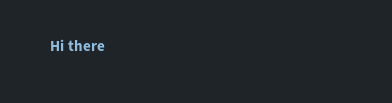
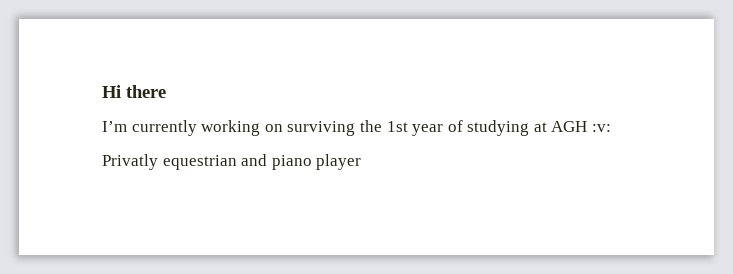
+ I’m currently working on surviving the 1st year of studying at AGH :v:
+ Privatly equestrian and piano player

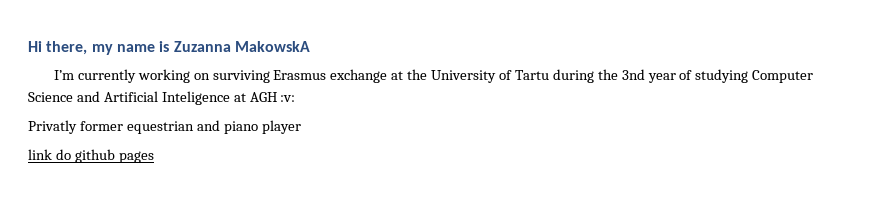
- Hi there
+ Hi there, my name is Zuzanna MakowskA
- I’m currently working on surviving the 1st year of studying at AGH :v:
+ I’m currently working on surviving Erasmus exchange at the University of Tartu during the 3nd year of studying Computer Science and Artificial Inteligence at AGH :v:
- Privatly equestrian and piano player
+ Privatly former equestrian and piano player
+ link do github pages

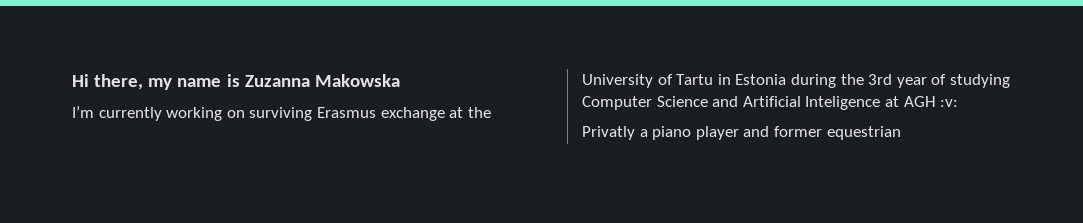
- Hi there, my name is Zuzanna MakowskA
+ Hi there, my name is Zuzanna Makowska
- I’m currently working on surviving Erasmus exchange at the University of Tartu during the 3nd year of studying Computer Science and Artificial Inteligence at AGH :v:
+ I’m currently working on surviving Erasmus exchange at the University of Tartu in Estonia during the 3rd year of studying Computer Science and Artificial Inteligence at AGH :v:
- Privatly former equestrian and piano player
- link do github pages
+ Privatly a piano player and former equestrian

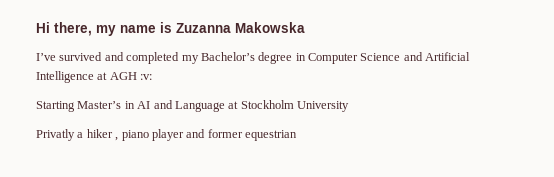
- I’m currently working on surviving Erasmus exchange at the University of Tartu in Estonia during the 3rd year of studying Computer Science and Artificial Inteligence at AGH :v:
+ I’ve survived and completed my Bachelor’s degree in Computer Science and Artificial Intelligence at AGH :v:
+ Starting Master’s in AI and Language at Stockholm University
- Privatly a piano player and former equestrian
+ Privatly a hiker , piano player and former equestrian

